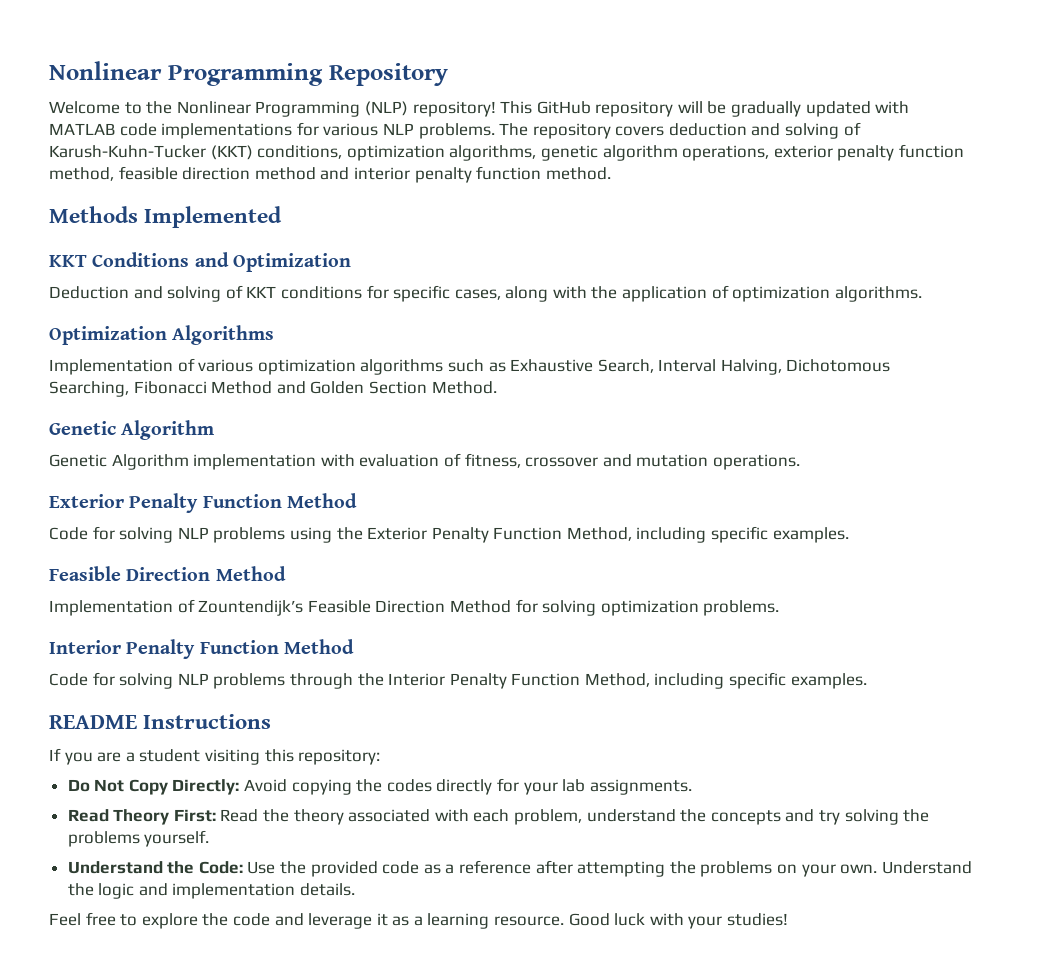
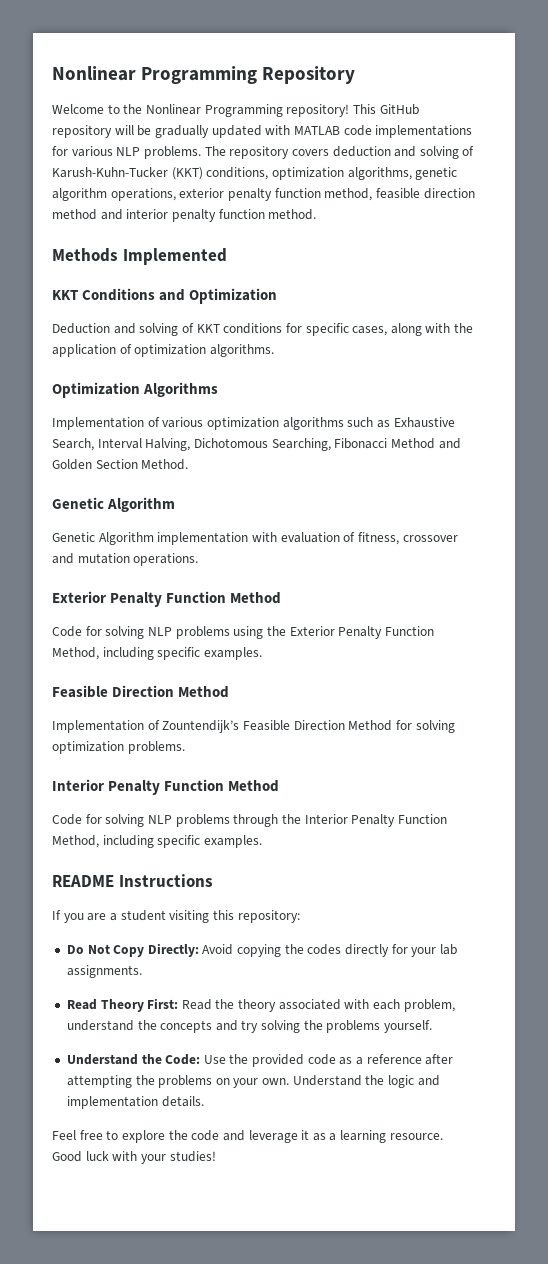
- Welcome to the Nonlinear Programming (NLP) repository!
+ Welcome to the Nonlinear Programming repository!

